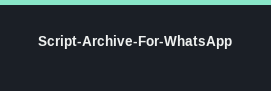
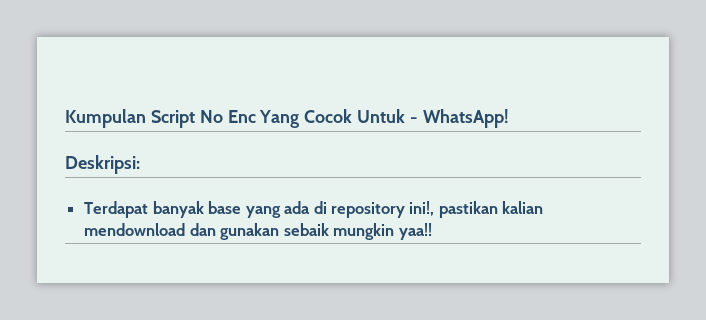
- Script-Archive-For-WhatsApp
+ Kumpulan Script No Enc Yang Cocok Untuk - WhatsApp!
+ Deskripsi:
+ Terdapat banyak base yang ada di repository ini!, pastikan kalian mendownload dan gunakan sebaik mungkin yaa!!

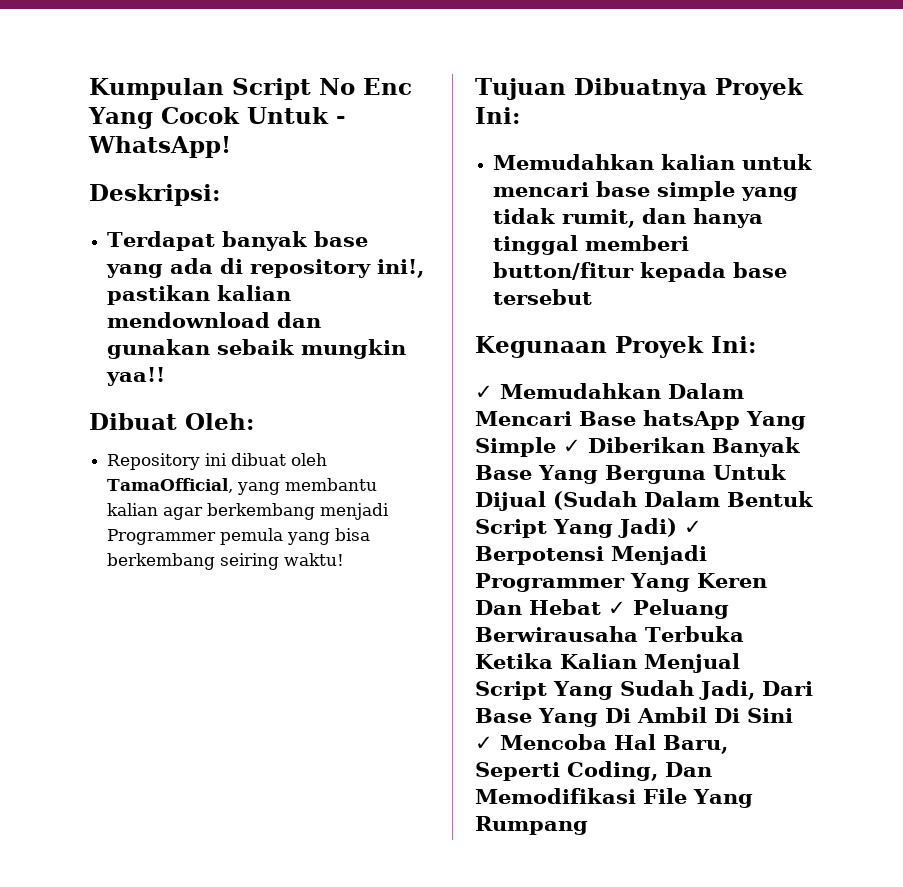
+ Dibuat Oleh:
+ Repository ini dibuat oleh TamaOfficial, yang membantu kalian agar berkembang menjadi Programmer pemula yang bisa berkembang seiring waktu!
+ Tujuan Dibuatnya Proyek Ini:
+ Memudahkan kalian untuk mencari base simple yang tidak rumit, dan hanya tinggal memberi button/fitur kepada base tersebut
+ Kegunaan Proyek Ini:
+ ✓ Memudahkan Dalam Mencari Base hatsApp Yang Simple ✓ Diberikan Banyak Base Yang Berguna Untuk Dijual (Sudah Dalam Bentuk Script Yang Jadi) ✓ Berpotensi Menjadi Programmer Yang Keren Dan Hebat ✓ Peluang Berwirausaha Terbuka Ketika Kalian Menjual Script Yang Sudah Jadi, Dari Base Yang Di Ambil Di Sini ✓ Mencoba Hal Baru, Seperti Coding, Dan Memodifikasi File Yang Rumpang

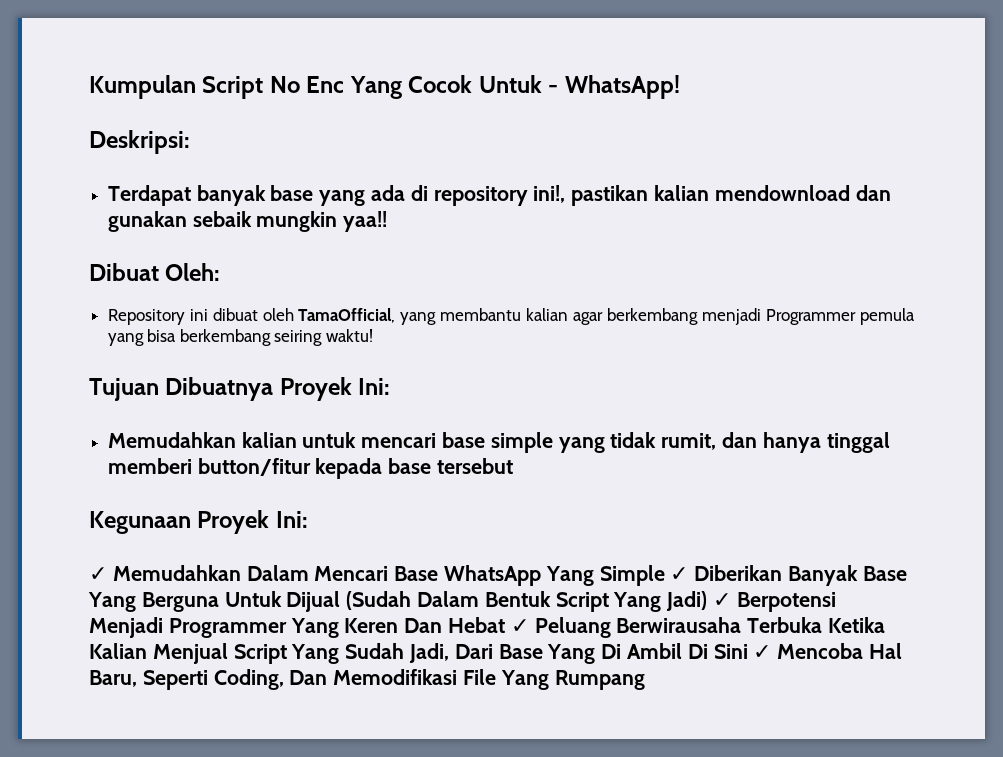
- ✓ Memudahkan Dalam Mencari Base hatsApp Yang Simple ✓ Diberikan Banyak Base Yang Berguna Untuk Dijual (Sudah Dalam Bentuk Script Yang Jadi) ✓ Berpotensi Menjadi Programmer Yang Keren Dan Hebat ✓ Peluang Berwirausaha Terbuka Ketika Kalian Menjual Script Yang Sudah Jadi, Dari Base Yang Di Ambil Di Sini ✓ Mencoba Hal Baru, Seperti Coding, Dan Memodifikasi File Yang Rumpang
+ ✓ Memudahkan Dalam Mencari Base WhatsApp Yang Simple ✓ Diberikan Banyak Base Yang Berguna Untuk Dijual (Sudah Dalam Bentuk Script Yang Jadi) ✓ Berpotensi Menjadi Programmer Yang Keren Dan Hebat ✓ Peluang Berwirausaha Terbuka Ketika Kalian Menjual Script Yang Sudah Jadi, Dari Base Yang Di Ambil Di Sini ✓ Mencoba Hal Baru, Seperti Coding, Dan Memodifikasi File Yang Rumpang

